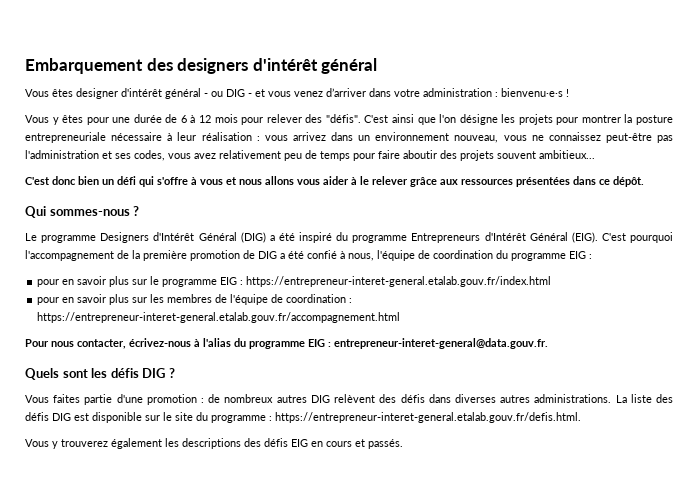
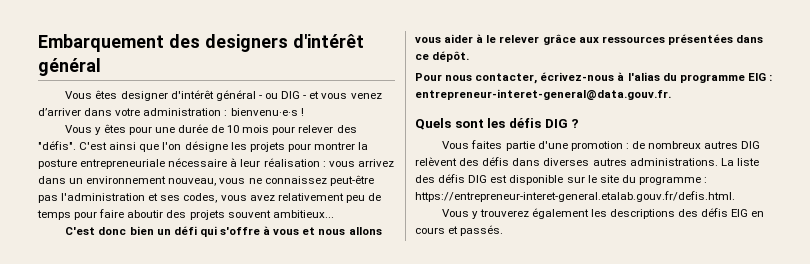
- Vous y êtes pour une durée de 6 à 12 mois pour relever des "défis".
+ Vous y êtes pour une durée de 10 mois pour relever des "défis".
- Qui sommes-nous ?
- Le programme Designers d'Intérêt Général (DIG) a été inspiré du programme Entrepreneurs d'Intérêt Général (EIG). C'est pourquoi l'accompagnement de la première promotion de DIG a été confié à nous, l'équipe de coordination du programme EIG :
- pour en savoir plus sur le programme EIG : https://entrepreneur-interet-general.etalab.gouv.fr/index.html
- pour en savoir plus sur les membres de l'équipe de coordination : https://entrepreneur-interet-general.etalab.gouv.fr/accompagnement.html

